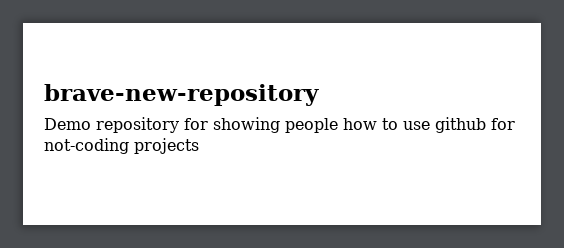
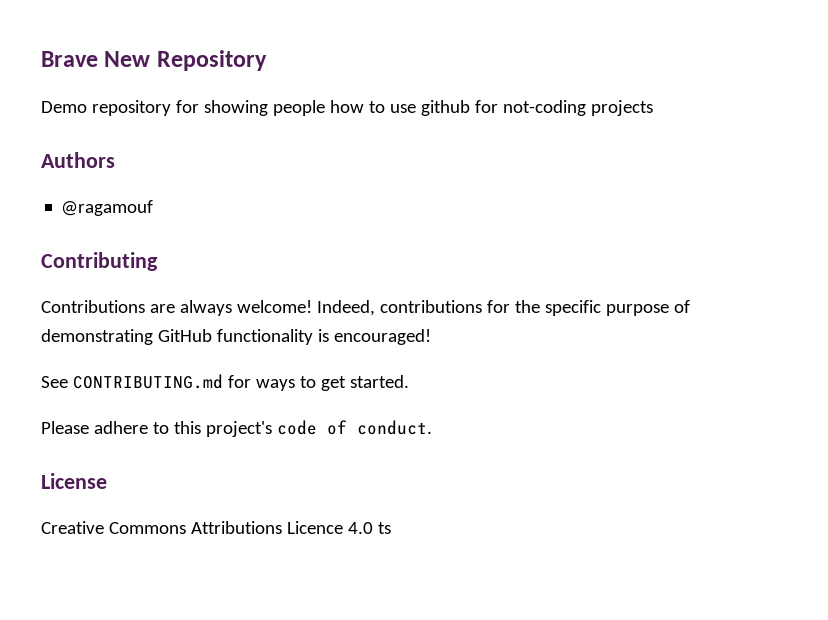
- brave-new-repository
+ Brave New Repository
+ Authors
+ @ragamouf
+ Contributing
+ Contributions are always welcome! Indeed, contributions for the specific purpose of demonstrating GitHub functionality is encouraged!
+ See CONTRIBUTING.md for ways to get started.
+ Please adhere to this project's code of conduct.
+ License
+ Creative Commons Attributions Licence 4.0 ts

